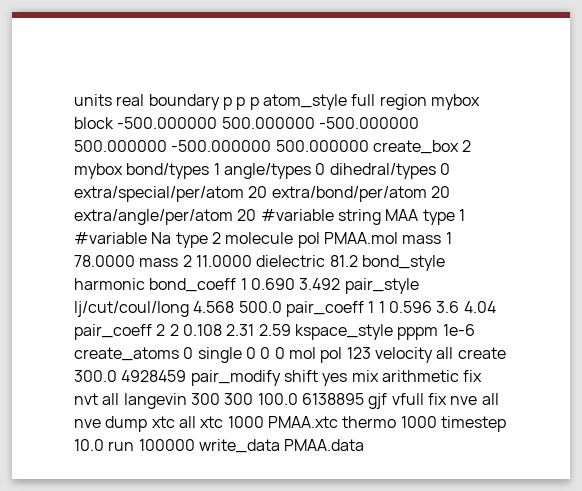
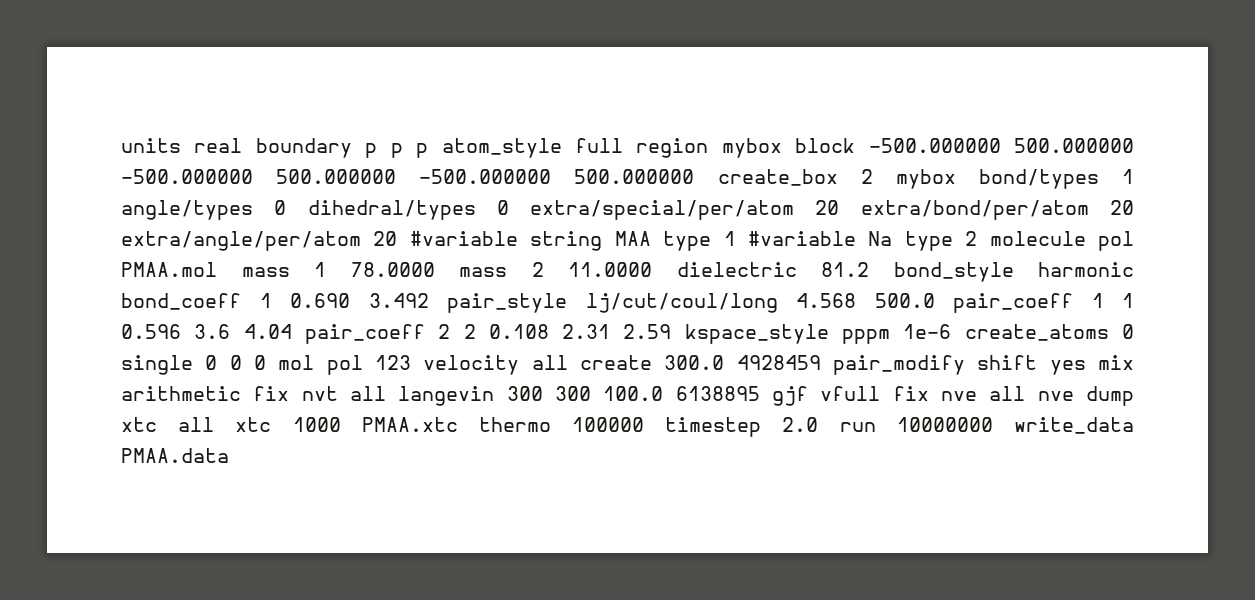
- units real boundary p p p atom_style full region mybox block -500.000000 500.000000 -500.000000 500.000000 -500.000000 500.000000 create_box 2 mybox bond/types 1 angle/types 0 dihedral/types 0 extra/special/per/atom 20 extra/bond/per/atom 20 extra/angle/per/atom 20 #variable string MAA type 1 #variable Na type 2 molecule pol PMAA.mol mass 1 78.0000 mass 2 11.0000 dielectric 81.2 bond_style harmonic bond_coeff 1 0.690 3.492 pair_style lj/cut/coul/long 4.568 500.0 pair_coeff 1 1 0.596 3.6 4.04 pair_coeff 2 2 0.108 2.31 2.59 kspace_style pppm 1e-6 create_atoms 0 single 0 0 0 mol pol 123 velocity all create 300.0 4928459 pair_modify shift yes mix arithmetic fix nvt all langevin 300 300 100.0 6138895 gjf vfull fix nve all nve dump xtc all xtc 1000 PMAA.xtc thermo 1000 timestep 10.0 run 100000 write_data PMAA.data
+ units real boundary p p p atom_style full region mybox block -500.000000 500.000000 -500.000000 500.000000 -500.000000 500.000000 create_box 2 mybox bond/types 1 angle/types 0 dihedral/types 0 extra/special/per/atom 20 extra/bond/per/atom 20 extra/angle/per/atom 20 #variable string MAA type 1 #variable Na type 2 molecule pol PMAA.mol mass 1 78.0000 mass 2 11.0000 dielectric 81.2 bond_style harmonic bond_coeff 1 0.690 3.492 pair_style lj/cut/coul/long 4.568 500.0 pair_coeff 1 1 0.596 3.6 4.04 pair_coeff 2 2 0.108 2.31 2.59 kspace_style pppm 1e-6 create_atoms 0 single 0 0 0 mol pol 123 velocity all create 300.0 4928459 pair_modify shift yes mix arithmetic fix nvt all langevin 300 300 100.0 6138895 gjf vfull fix nve all nve dump xtc all xtc 1000 PMAA.xtc thermo 100000 timestep 2.0 run 10000000 write_data PMAA.data

